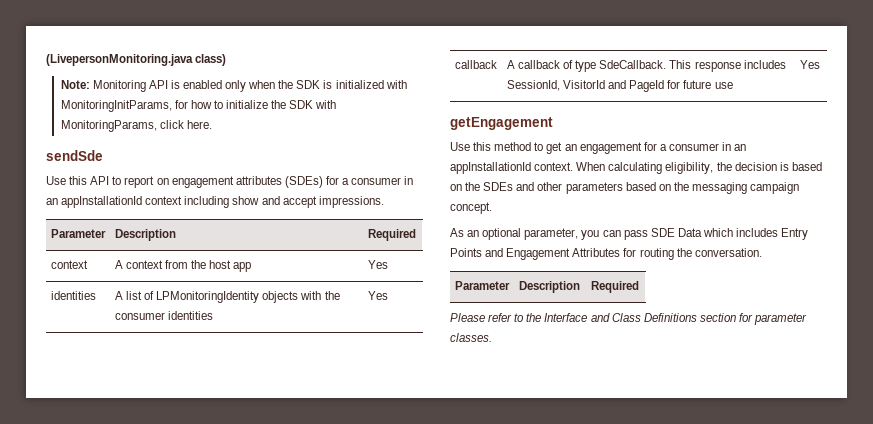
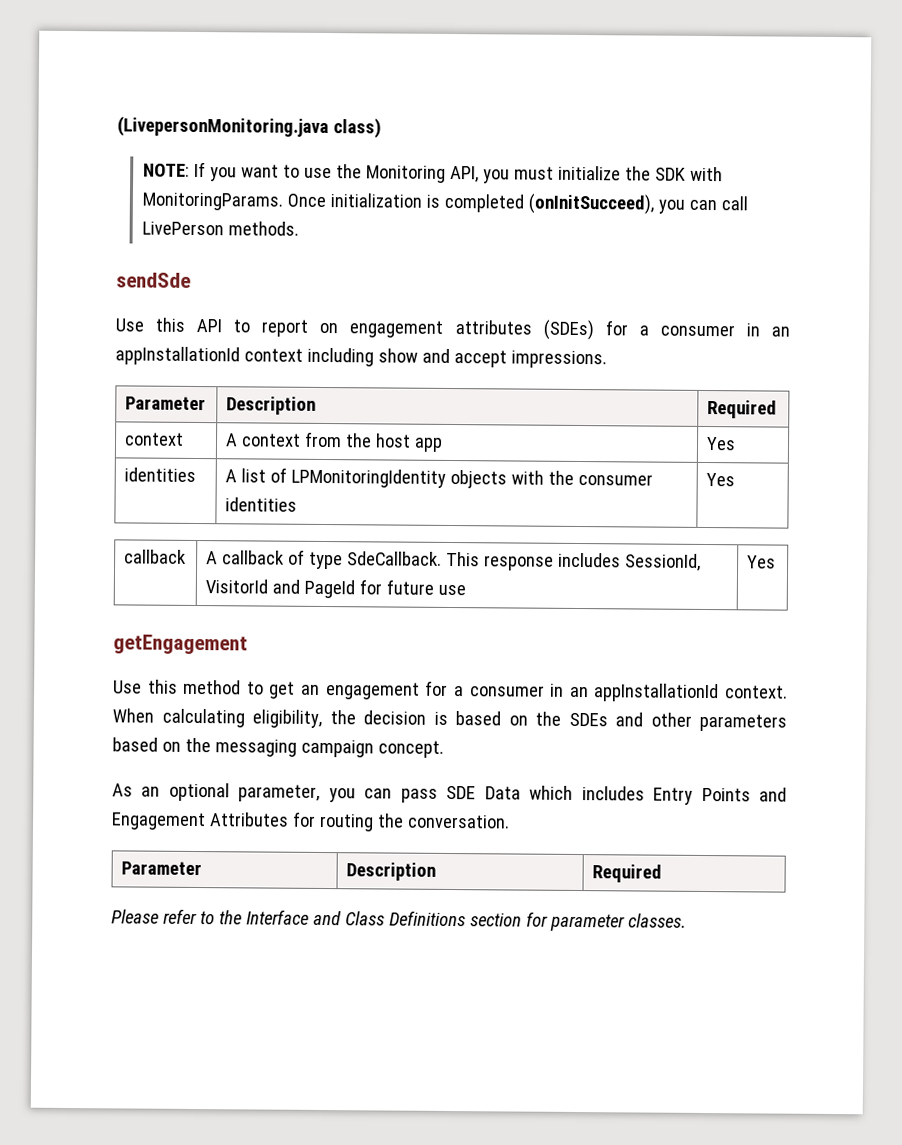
- Note: Monitoring API is enabled only when the SDK is initialized with MonitoringInitParams, for how to initialize the SDK with MonitoringParams, click here.
+ NOTE: If you want to use the Monitoring API, you must initialize the SDK with MonitoringParams. Once initialization is completed (onInitSucceed), you can call LivePerson methods.

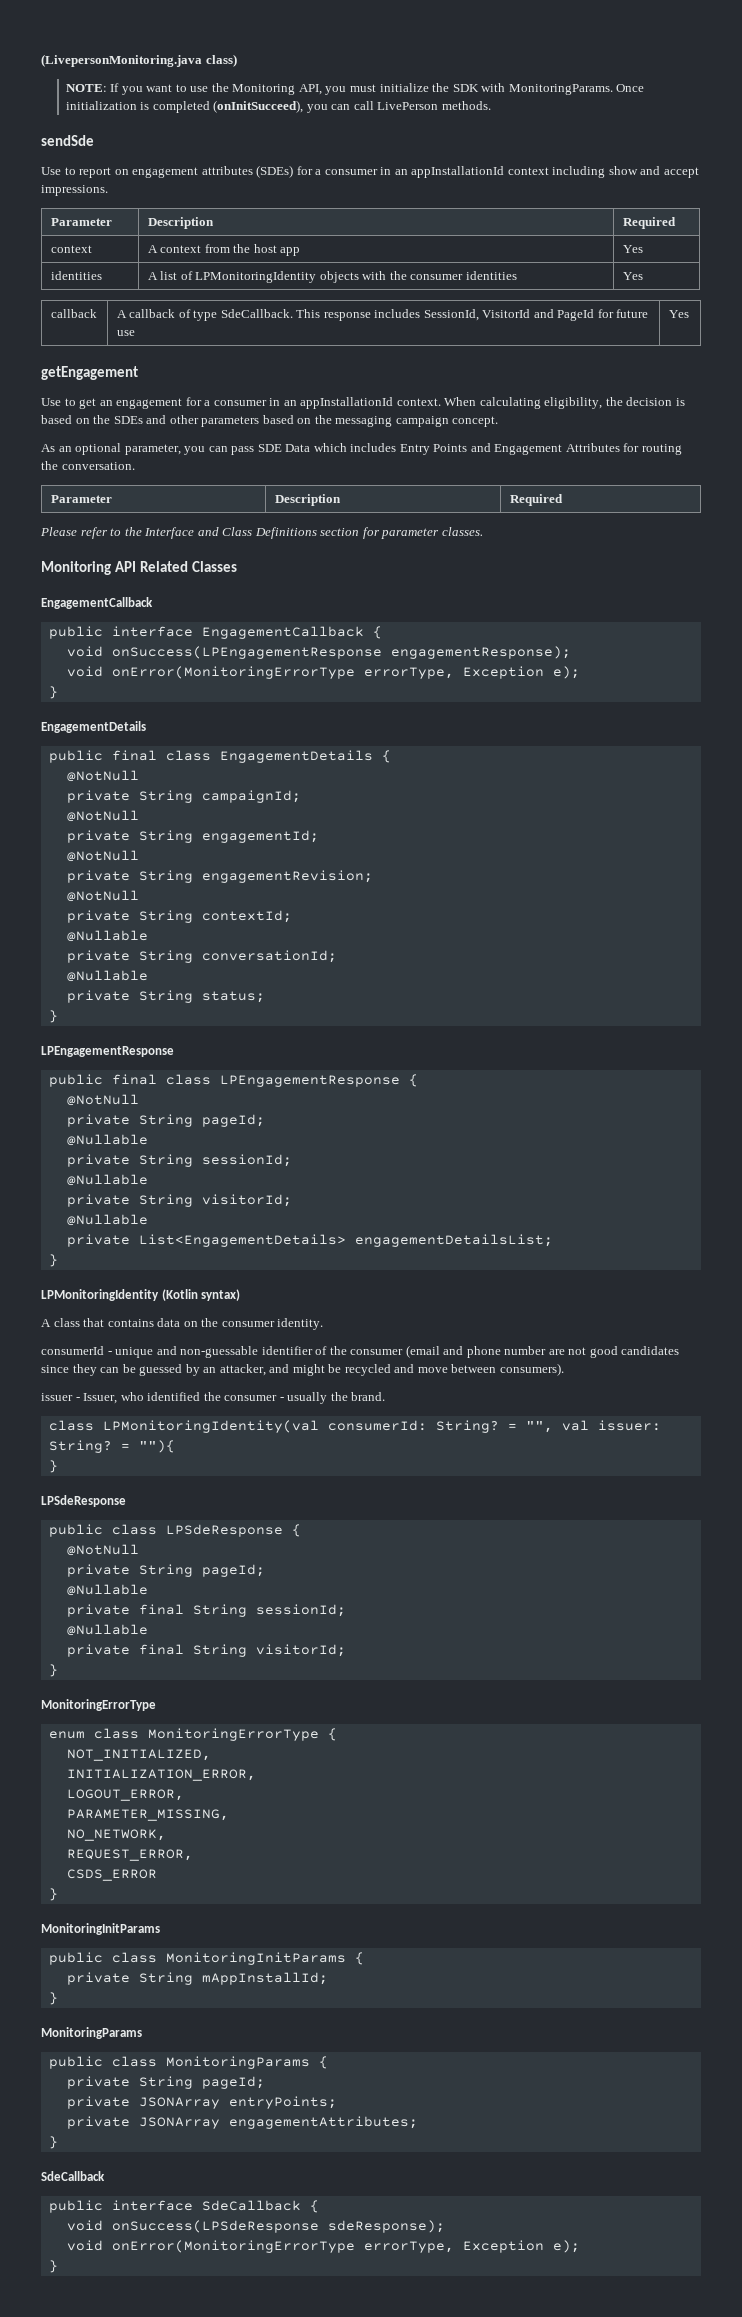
- Use this API to report on engagement attributes (SDEs) for a consumer in an appInstallationId context including show and accept impressions.
+ Use to report on engagement attributes (SDEs) for a consumer in an appInstallationId context including show and accept impressions.
- Use this method to get an engagement for a consumer in an appInstallationId context.
+ Use to get an engagement for a consumer in an appInstallationId context.
+ Monitoring API Related Classes
+ EngagementCallback
+ public interface EngagementCallback {
+ void onSuccess(LPEngagementResponse engagementResponse);
+ void onError(MonitoringErrorType errorType, Exception e);
+ }
+ EngagementDetails
+ public final class EngagementDetails {
+ @NotNull
+ private String campaignId;
+ @NotNull
+ private String engagementId;
+ @NotNull
+ private String engagementRevision;
+ @NotNull
+ private String contextId;
+ @Nullable
+ private String conversationId;
+ @Nullable
+ private String status;
+ }
+ LPEngagementResponse
+ public final class LPEngagementResponse {
+ @NotNull
+ private String pageId;
+ @Nullable
+ private String sessionId;
+ @Nullable
+ private String visitorId;
+ @Nullable
+ private List<EngagementDetails> engagementDetailsList;
+ }
+ LPMonitoringIdentity (Kotlin syntax)
+ A class that contains data on the consumer identity.
+ consumerId - unique and non-guessable identifier of the consumer (email and phone number are not good candidates since they can be guessed by an attacker, and might be recycled and move between consumers).
+ issuer - Issuer, who identified the consumer - usually the brand.
+ class LPMonitoringIdentity(val consumerId: String? = "", val issuer: String? = ""){
+ }
+ LPSdeResponse
+ public class LPSdeResponse {
+ @NotNull
+ private String pageId;
+ @Nullable
+ private final String sessionId;
+ @Nullable
+ private final String visitorId;
+ }
+ MonitoringErrorType
+ enum class MonitoringErrorType {
+ NOT_INITIALIZED,
+ INITIALIZATION_ERROR,
+ LOGOUT_ERROR,
+ PARAMETER_MISSING,
+ NO_NETWORK,
+ REQUEST_ERROR,
+ CSDS_ERROR
+ }
+ MonitoringInitParams
+ public class MonitoringInitParams {
+ private String mAppInstallId;
+ }
+ MonitoringParams
+ public class MonitoringParams {
+ private String pageId;
+ private JSONArray entryPoints;
+ private JSONArray engagementAttributes;
+ }
+ SdeCallback
+ public interface SdeCallback {
+ void onSuccess(LPSdeResponse sdeResponse);
+ void onError(MonitoringErrorType errorType, Exception e);
+ }

